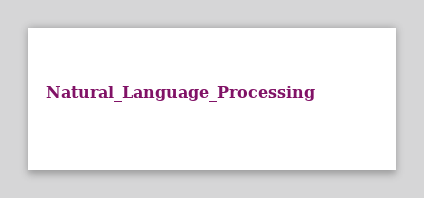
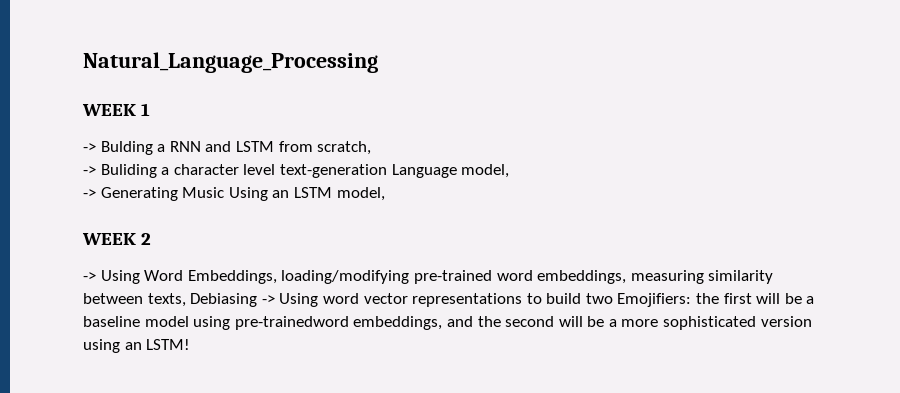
+ WEEK 1
+ -> Bulding a RNN and LSTM from scratch,
+ -> Buliding a character level text-generation Language model,
+ -> Generating Music Using an LSTM model,
+ WEEK 2
+ -> Using Word Embeddings, loading/modifying pre-trained word embeddings, measuring similarity between texts, Debiasing -> Using word vector representations to build two Emojifiers: the first will be a baseline model using pre-trainedword embeddings, and the second will be a more sophisticated version using an LSTM!

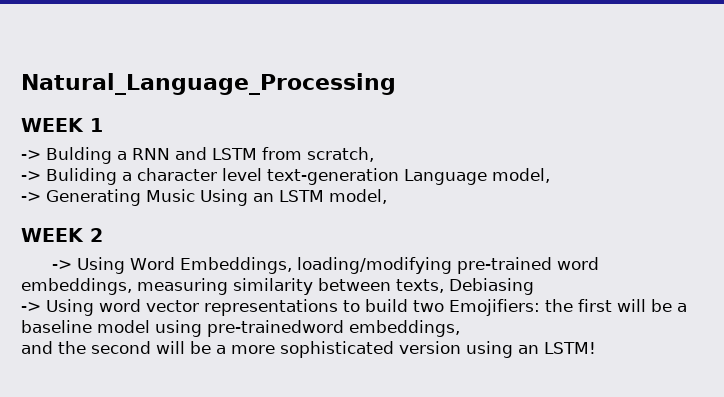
- -> Using Word Embeddings, loading/modifying pre-trained word embeddings, measuring similarity between texts, Debiasing -> Using word vector representations to build two Emojifiers: the first will be a baseline model using pre-trainedword embeddings, and the second will be a more sophisticated version using an LSTM!
+ -> Using Word Embeddings, loading/modifying pre-trained word embeddings, measuring similarity between texts, Debiasing
+ -> Using word vector representations to build two Emojifiers: the first will be a baseline model using pre-trainedword embeddings,
+ and the second will be a more sophisticated version using an LSTM!

